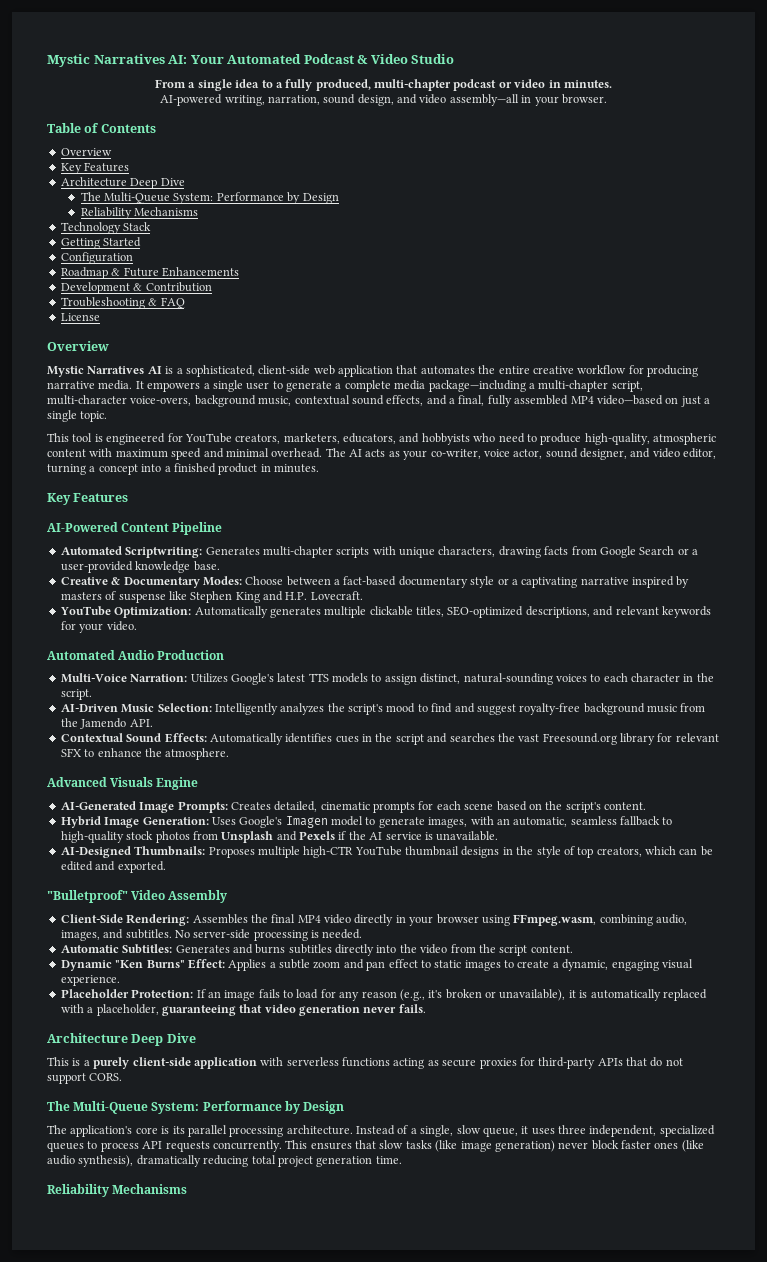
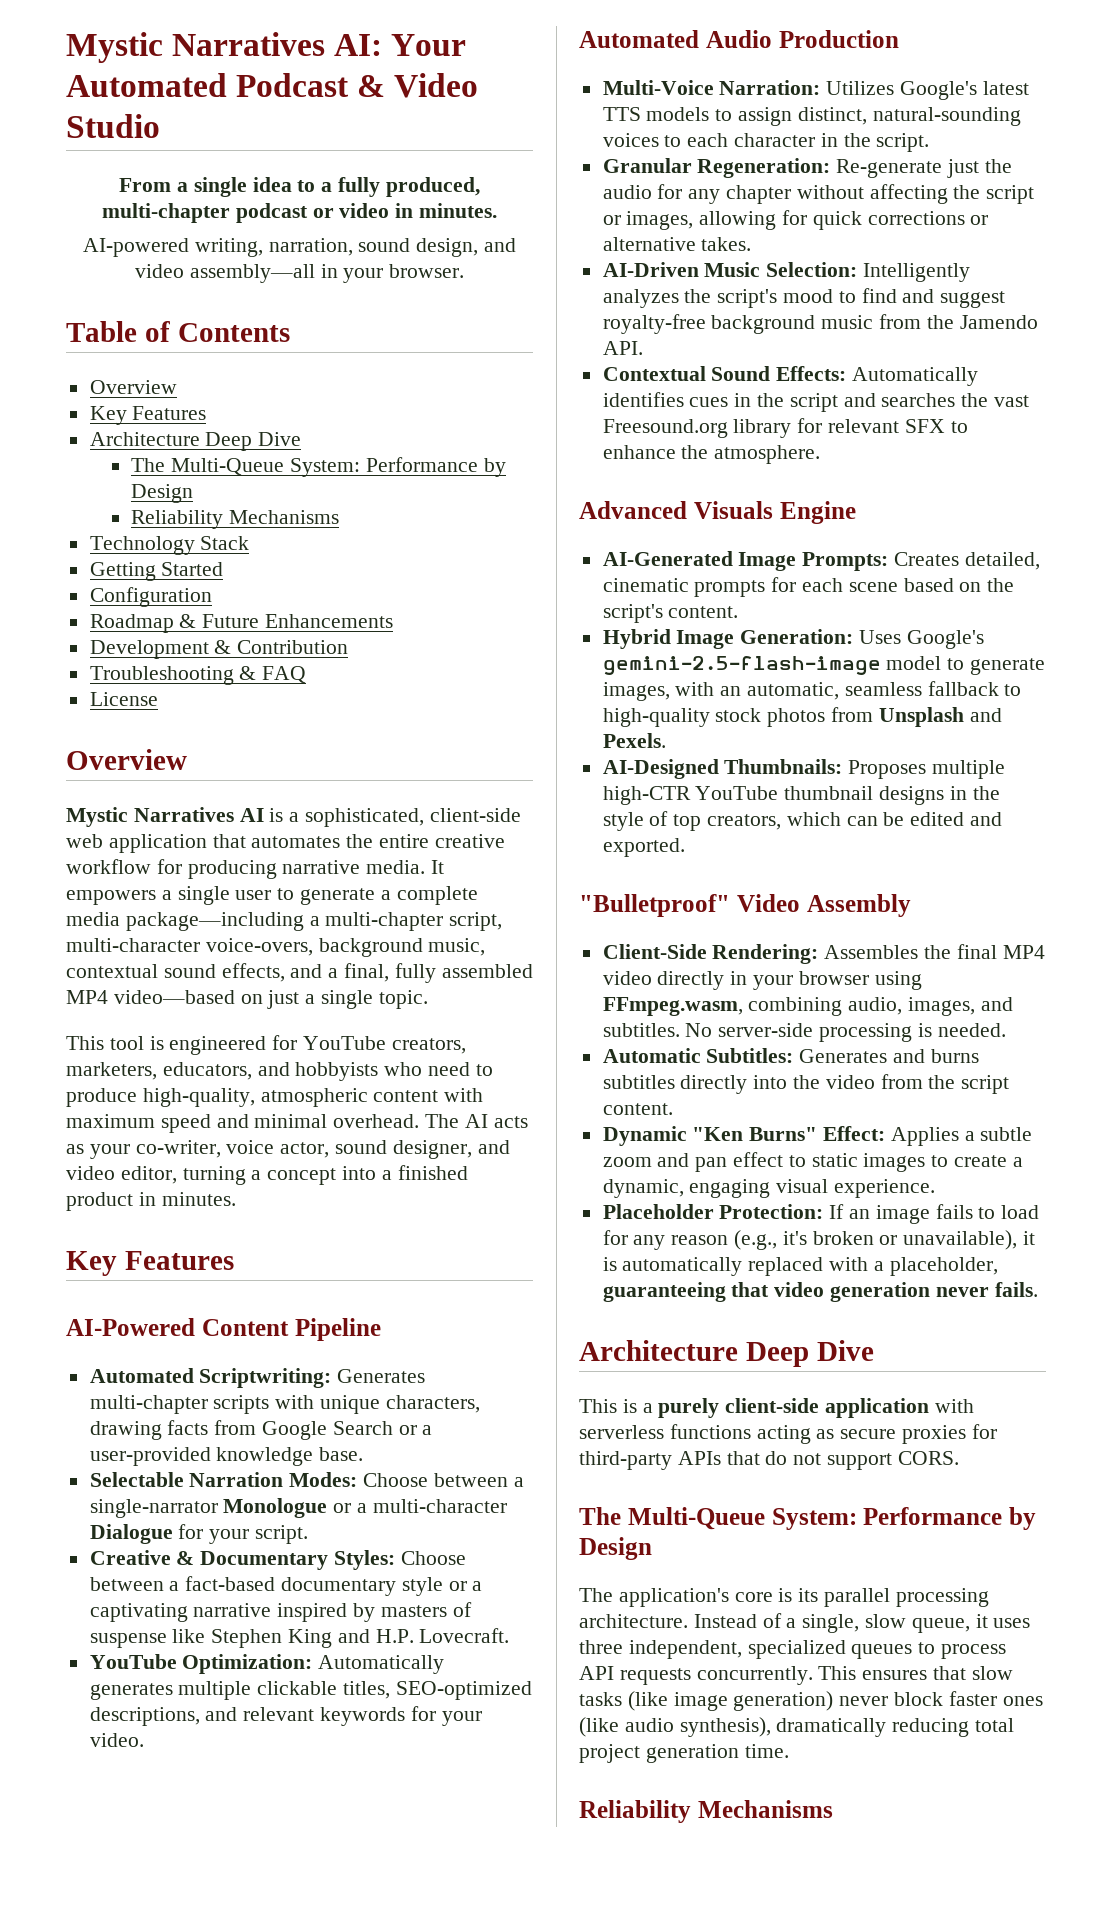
+ Selectable Narration Modes: Choose between a single-narrator Monologue or a multi-character Dialogue for your script.
- Creative & Documentary Modes: Choose between a fact-based documentary style or a captivating narrative inspired by masters of suspense like Stephen King and H.P. Lovecraft.
+ Creative & Documentary Styles: Choose between a fact-based documentary style or a captivating narrative inspired by masters of suspense like Stephen King and H.P. Lovecraft.
+ Granular Regeneration: Re-generate just the audio for any chapter without affecting the script or images, allowing for quick corrections or alternative takes.
- Hybrid Image Generation: Uses Google's Imagen model to generate images, with an automatic, seamless fallback to high-quality stock photos from Unsplash and Pexels if the AI service is unavailable.
+ Hybrid Image Generation: Uses Google's gemini-2.5-flash-image model to generate images, with an automatic, seamless fallback to high-quality stock photos from Unsplash and Pexels.

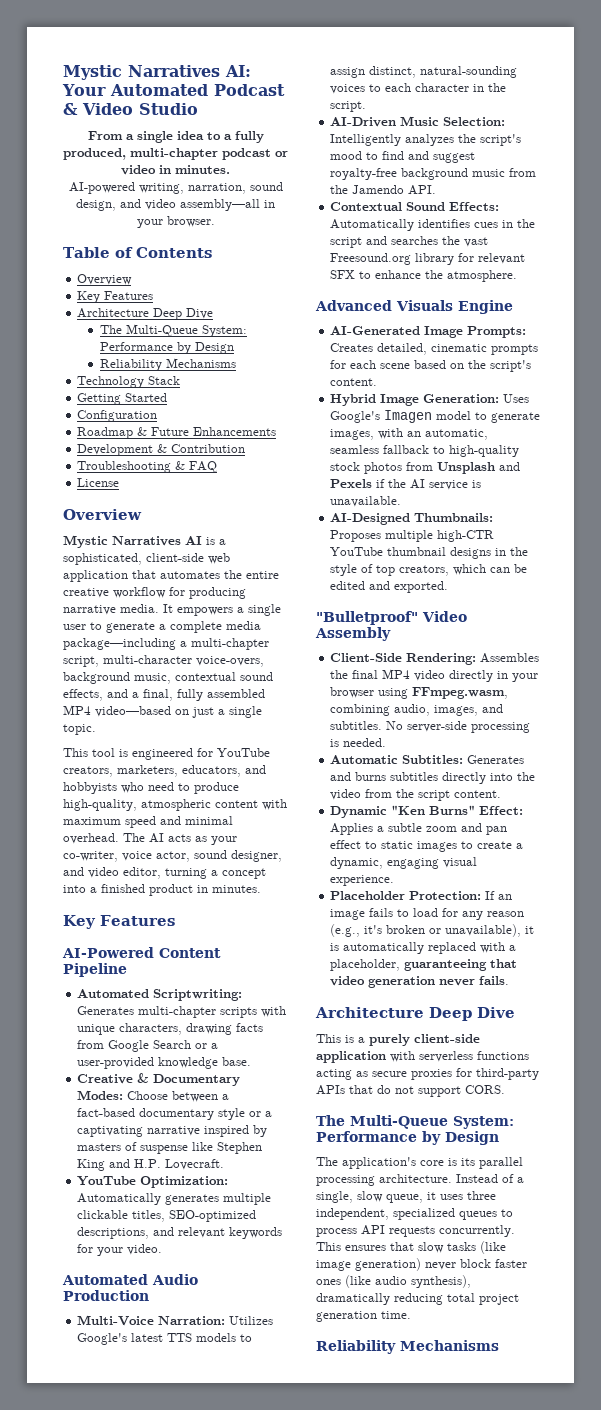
- Selectable Narration Modes: Choose between a single-narrator Monologue or a multi-character Dialogue for your script.
- Creative & Documentary Styles: Choose between a fact-based documentary style or a captivating narrative inspired by masters of suspense like Stephen King and H.P. Lovecraft.
+ Creative & Documentary Modes: Choose between a fact-based documentary style or a captivating narrative inspired by masters of suspense like Stephen King and H.P. Lovecraft.
- Granular Regeneration: Re-generate just the audio for any chapter without affecting the script or images, allowing for quick corrections or alternative takes.
- Hybrid Image Generation: Uses Google's gemini-2.5-flash-image model to generate images, with an automatic, seamless fallback to high-quality stock photos from Unsplash and Pexels.
+ Hybrid Image Generation: Uses Google's Imagen model to generate images, with an automatic, seamless fallback to high-quality stock photos from Unsplash and Pexels if the AI service is unavailable.

